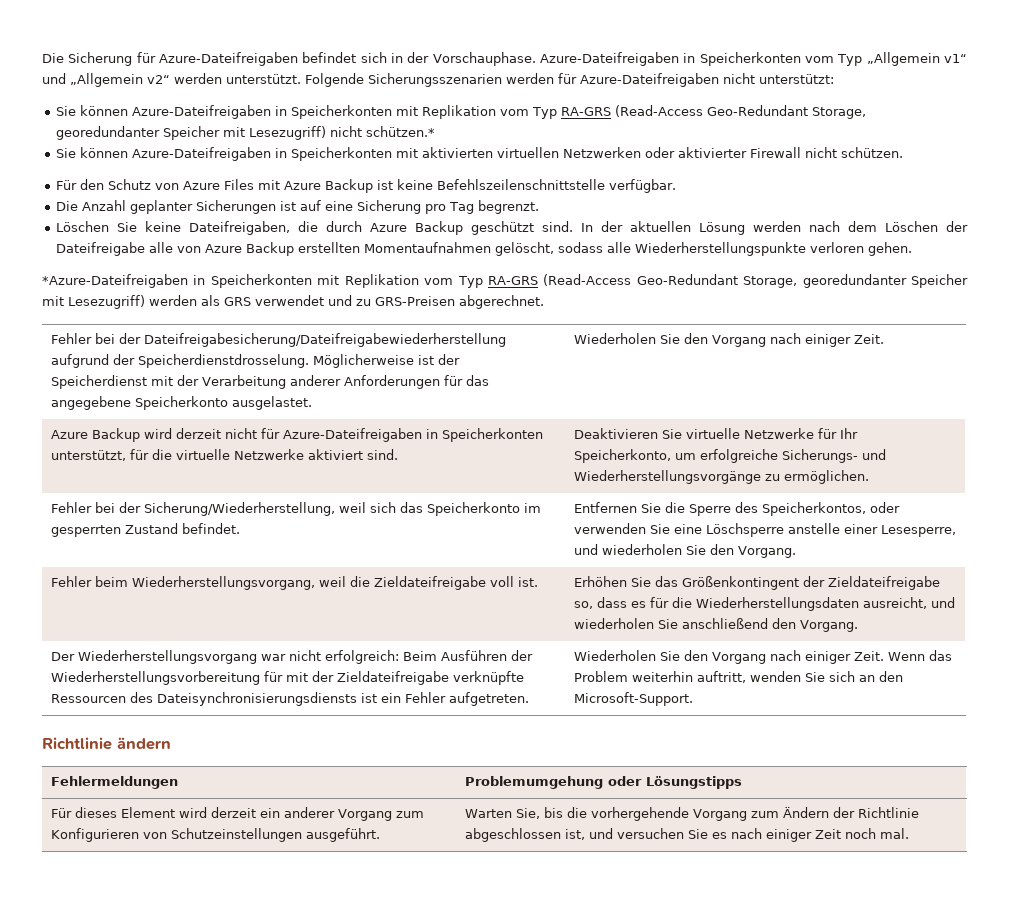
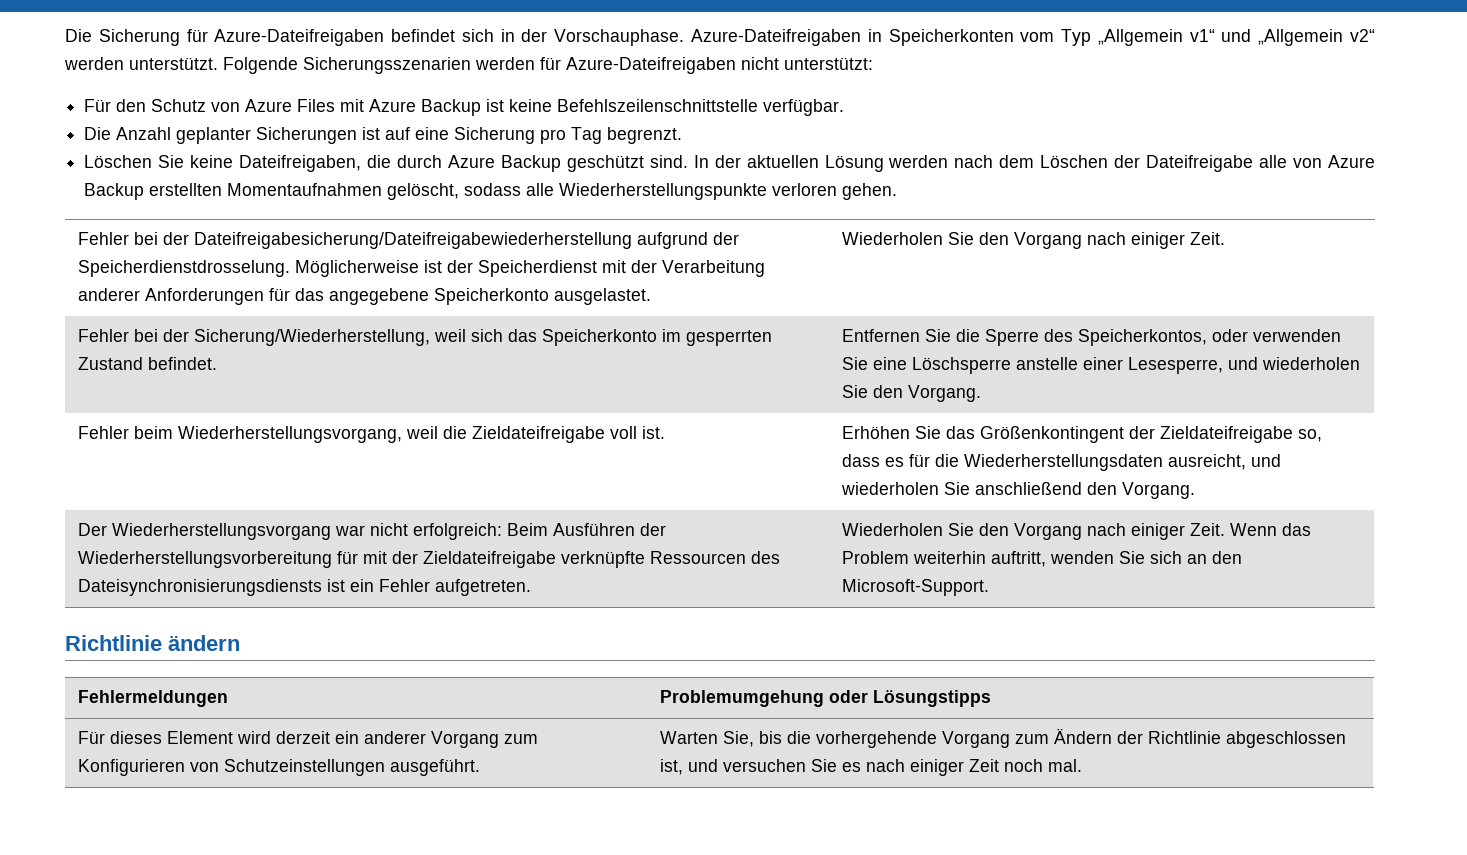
- Sie können Azure-Dateifreigaben in Speicherkonten mit Replikation vom Typ RA-GRS (Read-Access Geo-Redundant Storage, georedundanter Speicher mit Lesezugriff) nicht schützen.*
- Sie können Azure-Dateifreigaben in Speicherkonten mit aktivierten virtuellen Netzwerken oder aktivierter Firewall nicht schützen.
- *Azure-Dateifreigaben in Speicherkonten mit Replikation vom Typ RA-GRS (Read-Access Geo-Redundant Storage, georedundanter Speicher mit Lesezugriff) werden als GRS verwendet und zu GRS-Preisen abgerechnet.
- Azure Backup wird derzeit nicht für Azure-Dateifreigaben in Speicherkonten unterstützt, für die virtuelle Netzwerke aktiviert sind. | Deaktivieren Sie virtuelle Netzwerke für Ihr Speicherkonto, um erfolgreiche Sicherungs- und Wiederherstellungsvorgänge zu ermöglichen.

